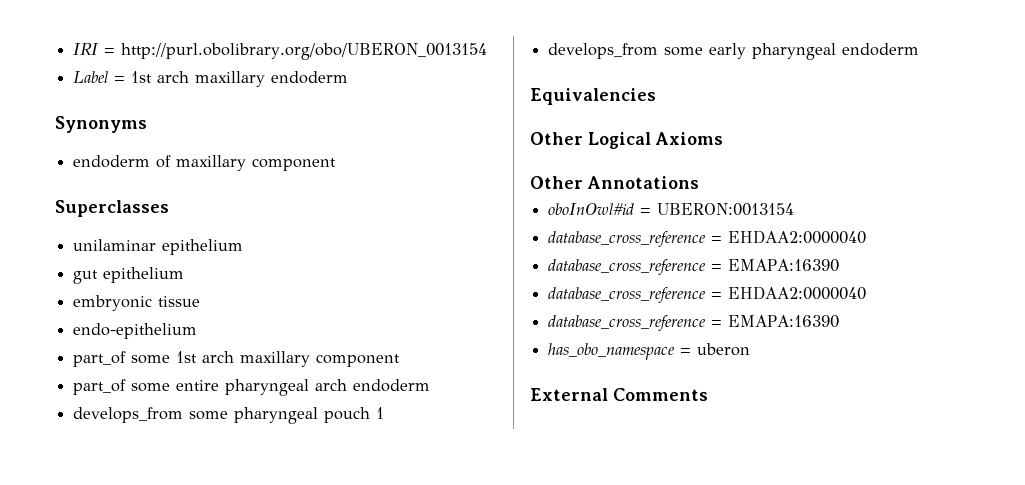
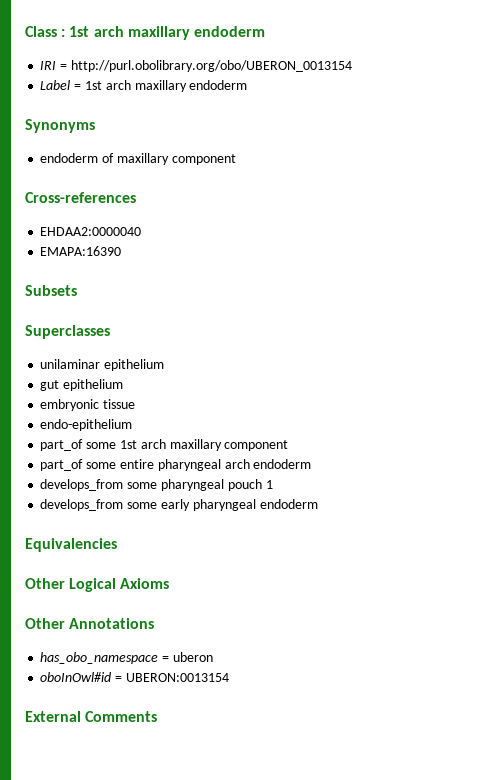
+ Class : 1st arch maxillary endoderm
+ Cross-references
+ EHDAA2:0000040
+ EMAPA:16390
+ Subsets
+ has_obo_namespace = uberon
  oboInOwl#id = UBERON:0013154
- database_cross_reference = EHDAA2:0000040
- database_cross_reference = EMAPA:16390
- database_cross_reference = EHDAA2:0000040
- database_cross_reference = EMAPA:16390
- has_obo_namespace = uberon

